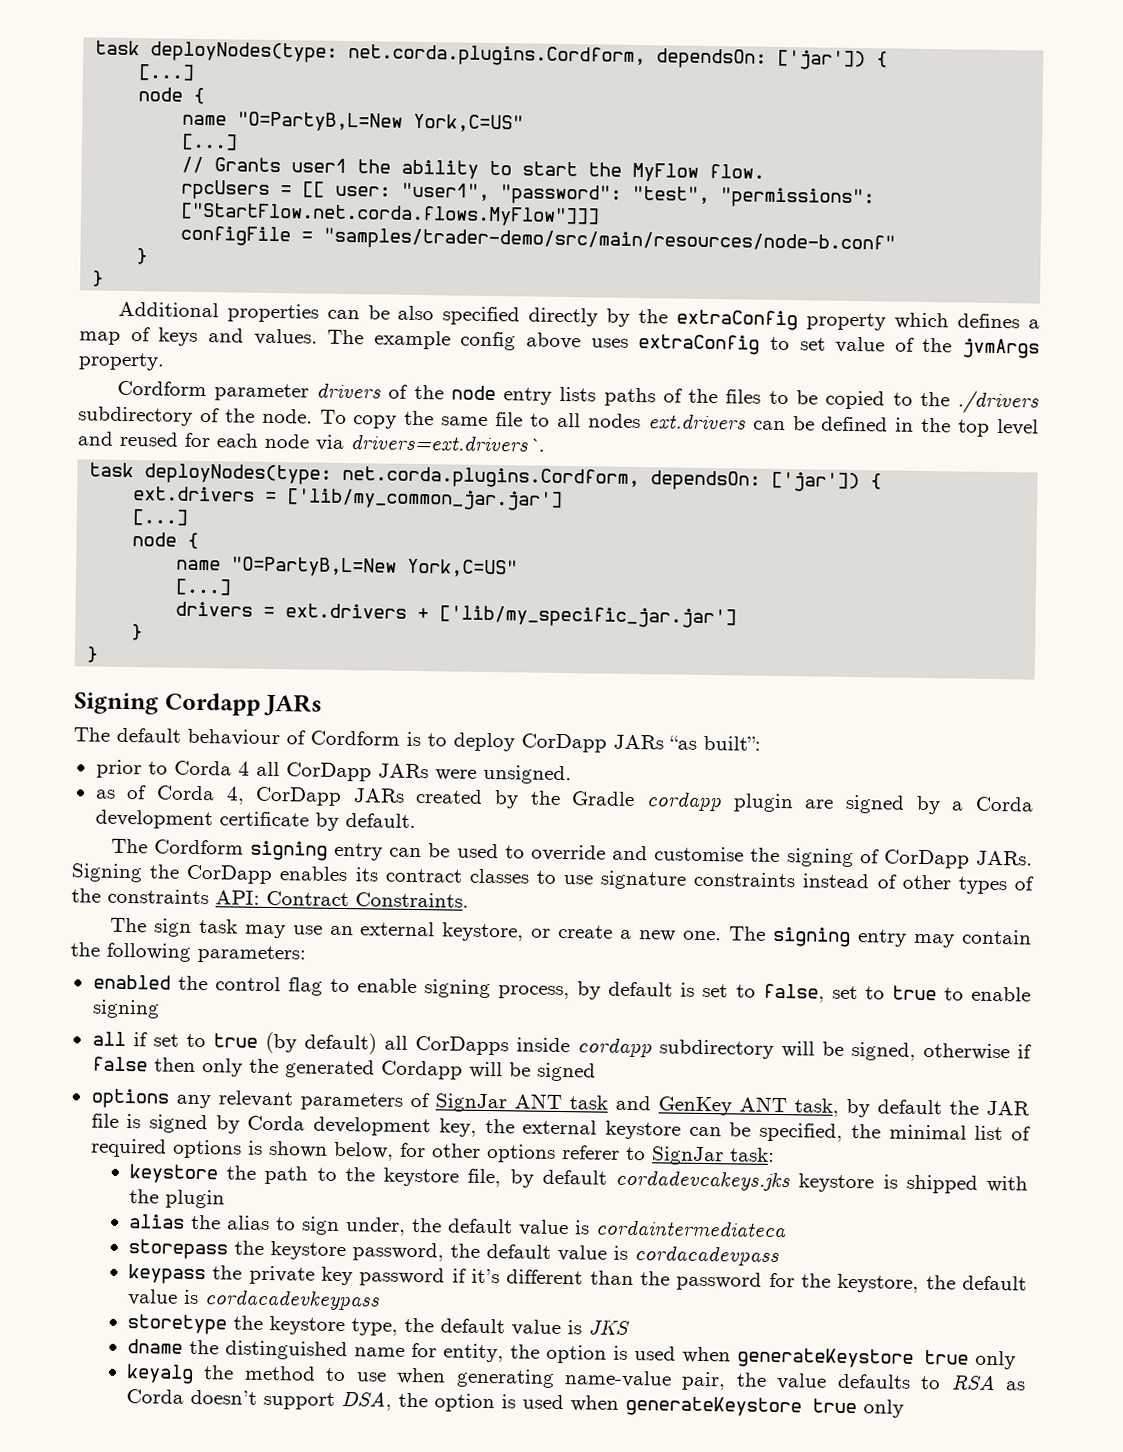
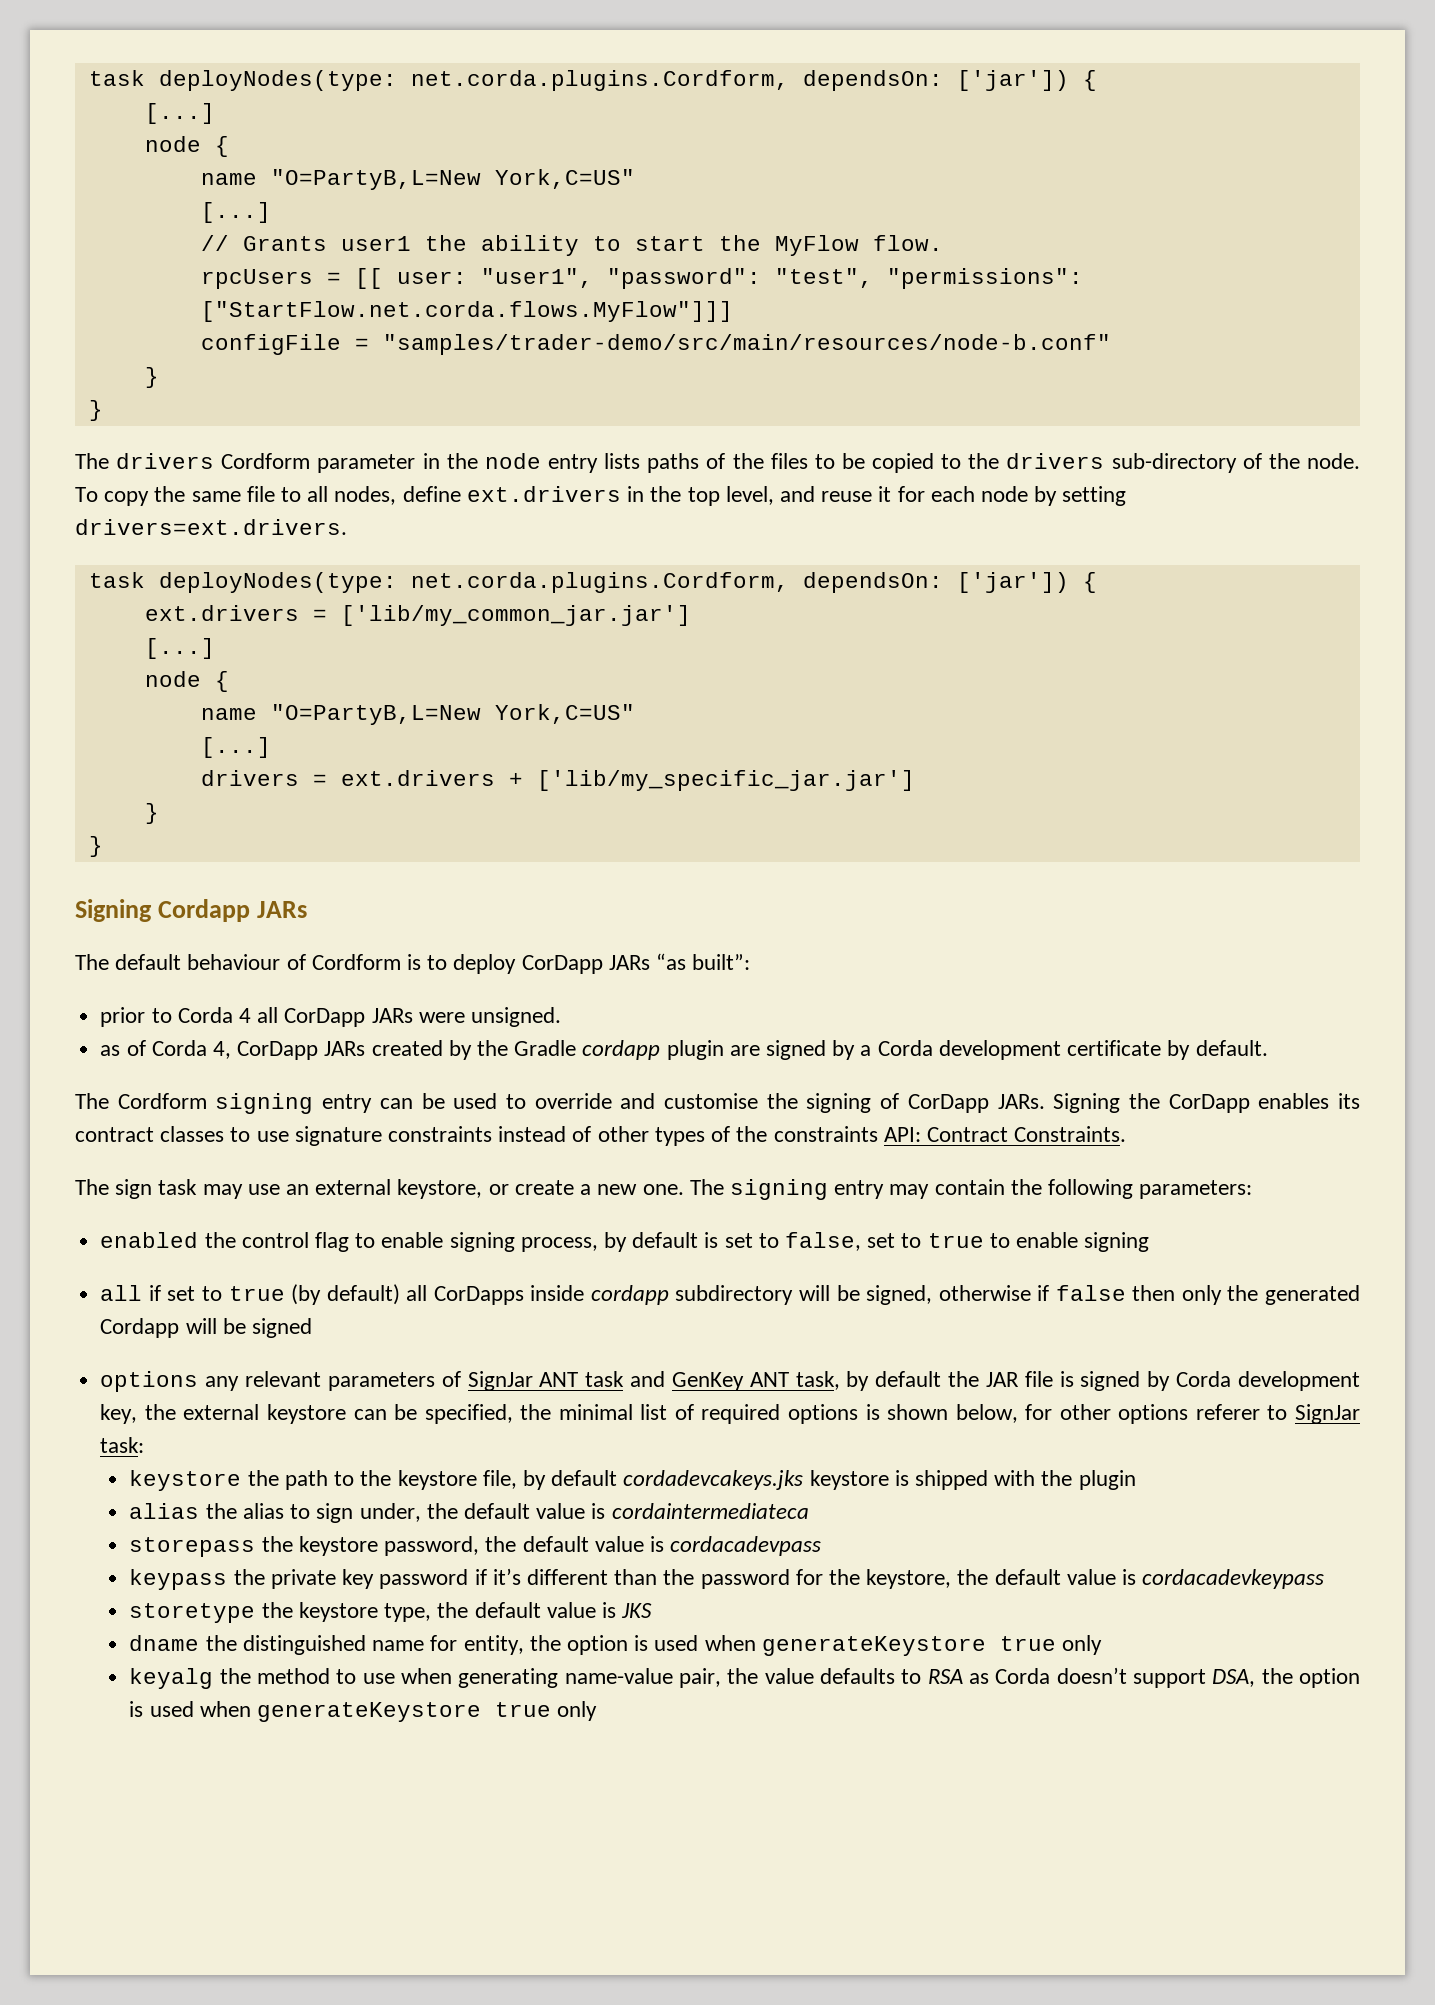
- Additional properties can be also specified directly by the extraConfig property which defines a map of keys and values. The example config above uses extraConfig to set value of the jvmArgs property.
- Cordform parameter drivers of the node entry lists paths of the files to be copied to the ./drivers subdirectory of the node.
+ The drivers Cordform parameter in the node entry lists paths of the files to be copied to the drivers sub-directory of the node.
- To copy the same file to all nodes ext.drivers can be defined in the top level and reused for each node via drivers=ext.drivers`.
+ To copy the same file to all nodes, define ext.drivers in the top level, and reuse it for each node by setting drivers=ext.drivers.

